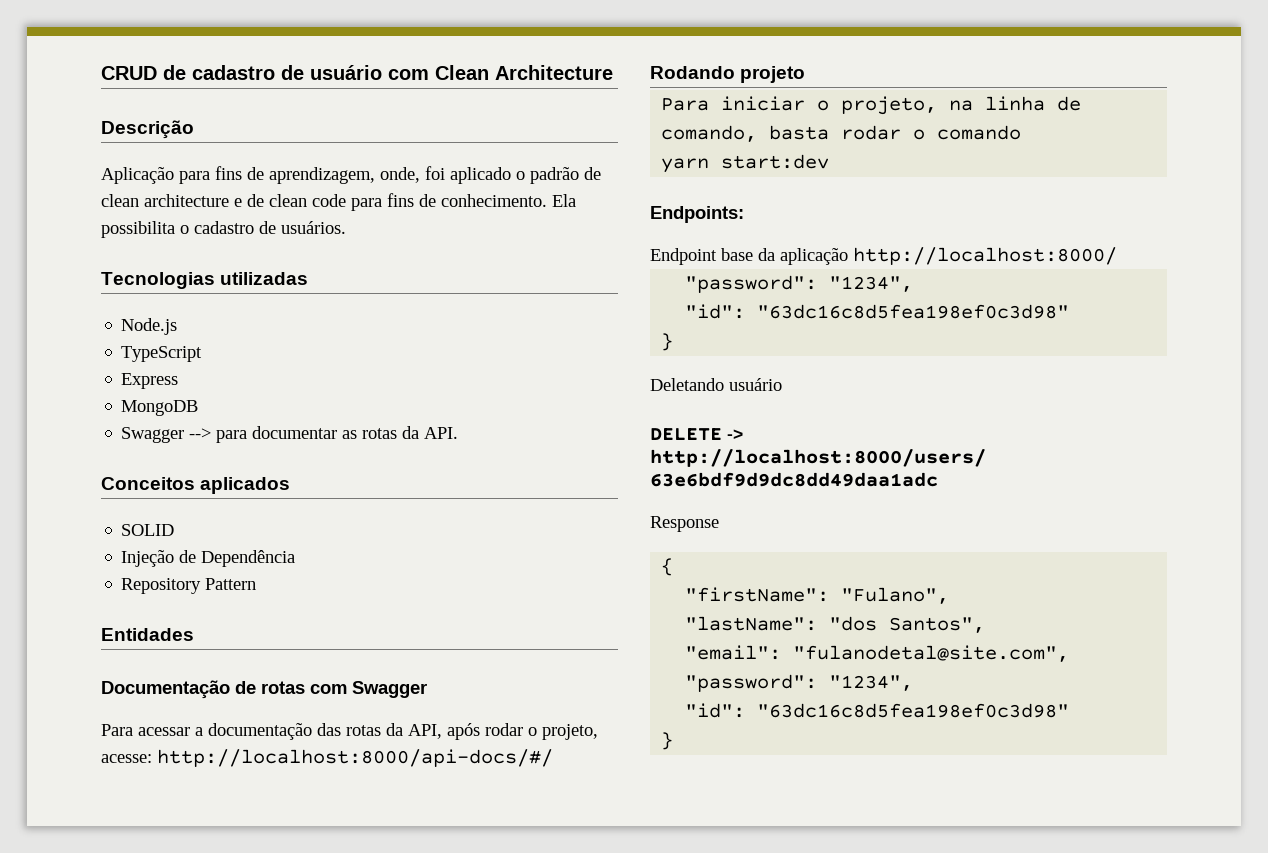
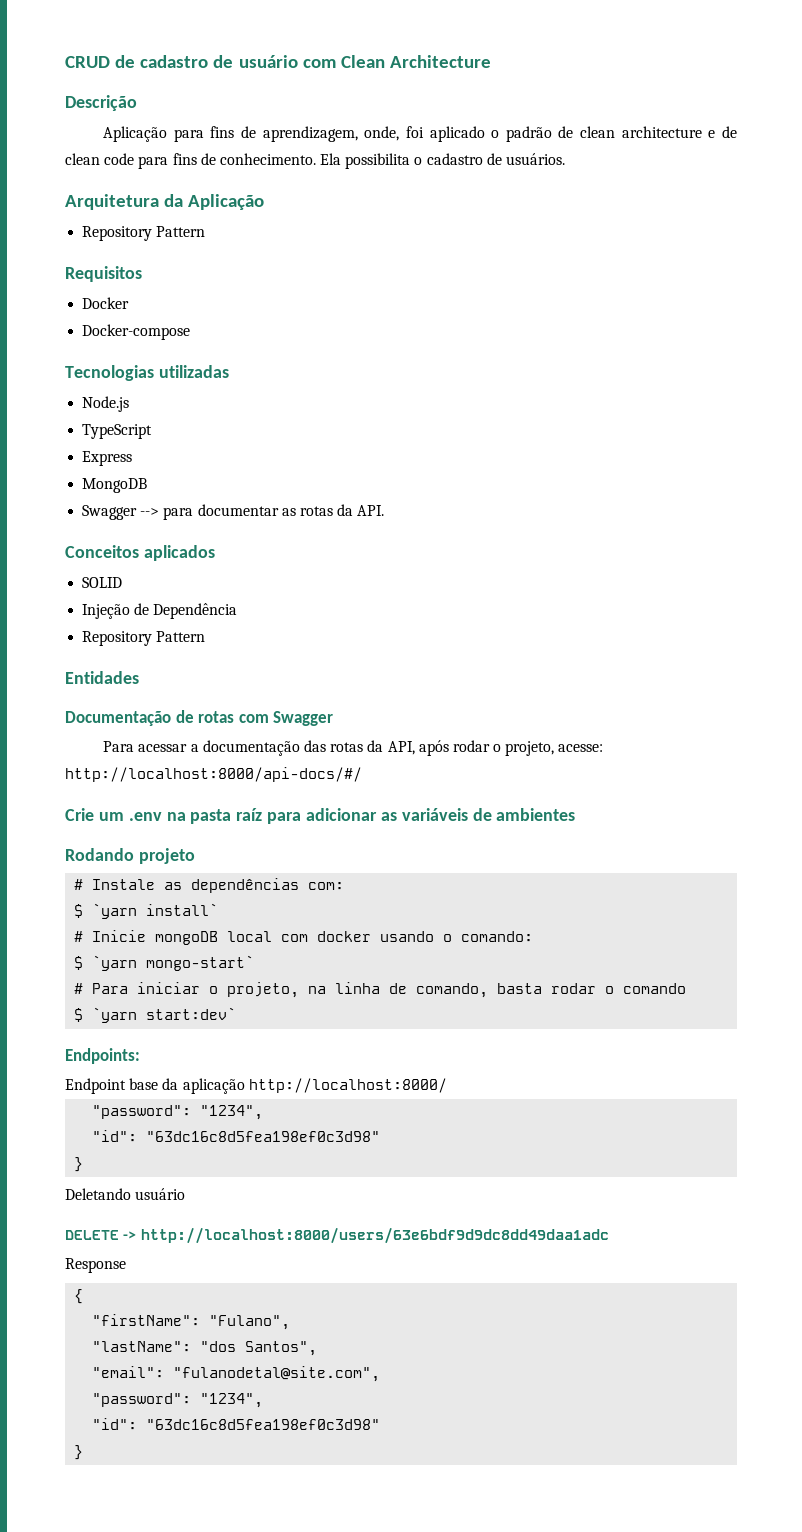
+ Arquitetura da Aplicação
+ Repository Pattern
+ Requisitos
+ Docker
+ Docker-compose
+ Crie um .env na pasta raíz para adicionar as variáveis de ambientes
  Rodando projeto
- Para iniciar o projeto, na linha de comando, basta rodar o comando
+ # Instale as dependências com:
+ $ `yarn install`
+ # Inicie mongoDB local com docker usando o comando:
+ $ `yarn mongo-start`
+ # Para iniciar o projeto, na linha de comando, basta rodar o comando
- yarn start:dev
+ $ `yarn start:dev`

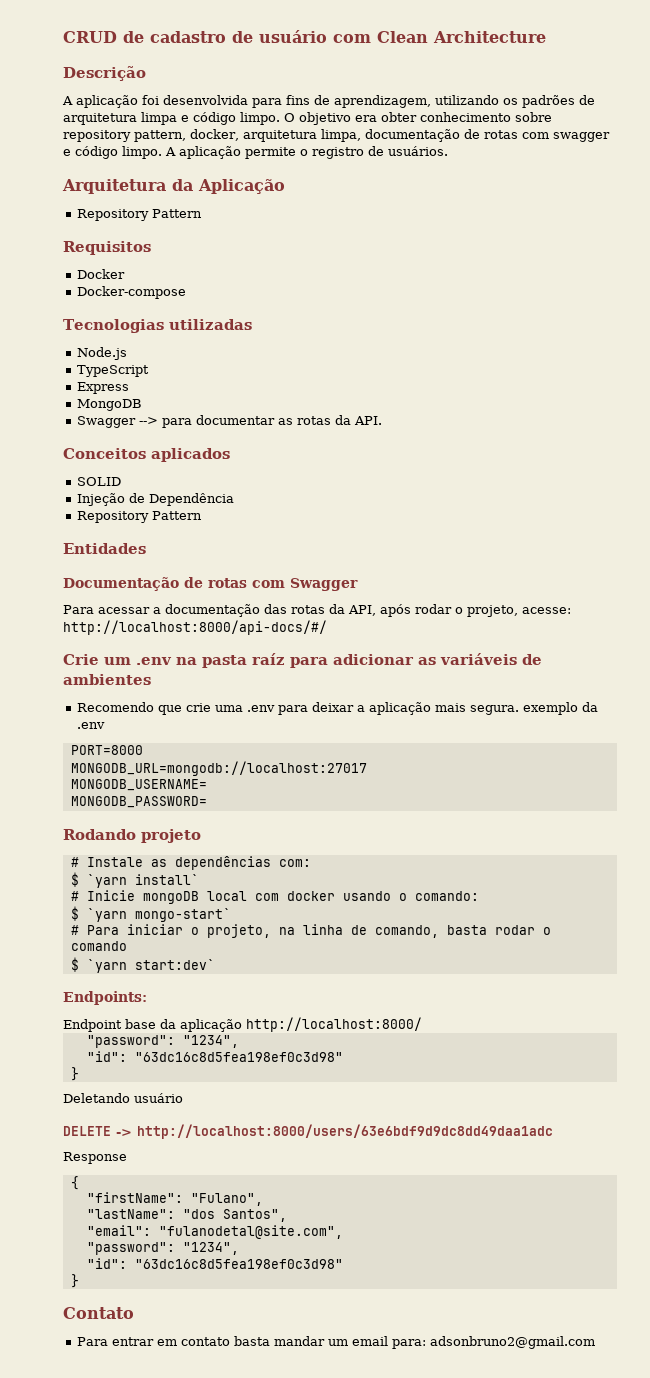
- Aplicação para fins de aprendizagem, onde, foi aplicado o padrão de clean architecture e de clean code para fins de conhecimento. Ela possibilita o cadastro de usuários.
+ A aplicação foi desenvolvida para fins de aprendizagem, utilizando os padrões de arquitetura limpa e código limpo. O objetivo era obter conhecimento sobre repository pattern, docker, arquitetura limpa, documentação de rotas com swagger e código limpo. A aplicação permite o registro de usuários.
+ Recomendo que crie uma .env para deixar a aplicação mais segura. exemplo da .env
+ PORT=8000
+ MONGODB_URL=mongodb://localhost:27017
+ MONGODB_USERNAME=
+ MONGODB_PASSWORD=
+ Contato
+ Para entrar em contato basta mandar um email para: adsonbruno2@gmail.com

